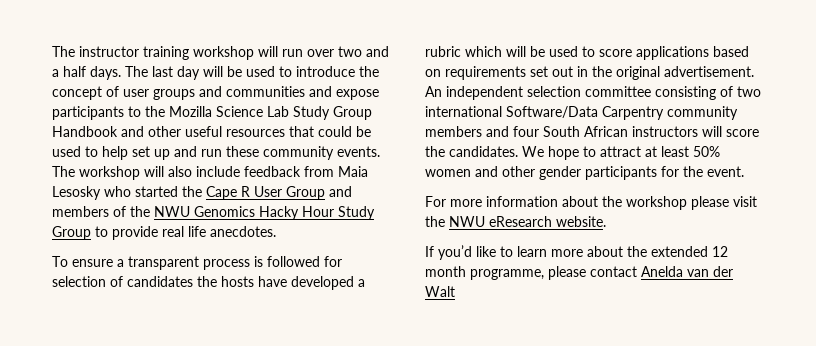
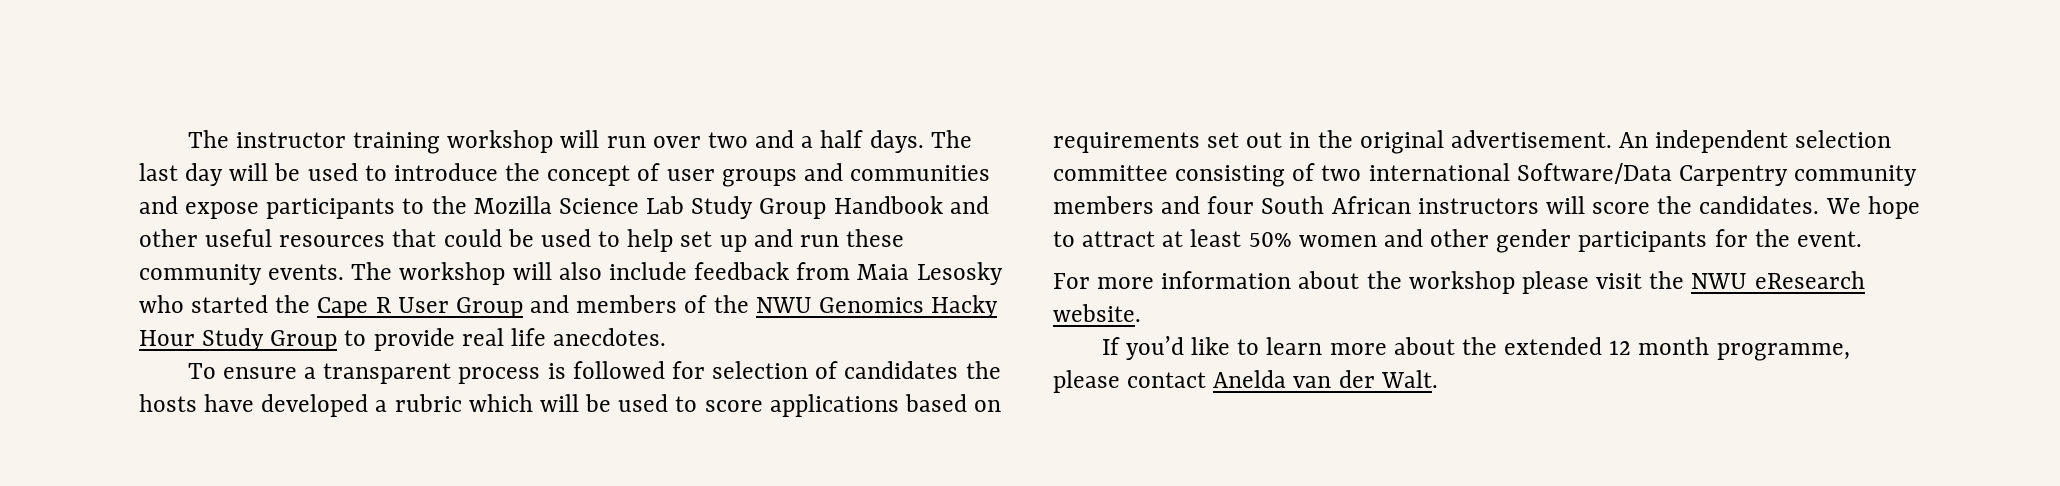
- If you’d like to learn more about the extended 12 month programme, please contact Anelda van der Walt
+ If you’d like to learn more about the extended 12 month programme, please contact Anelda van der Walt.

